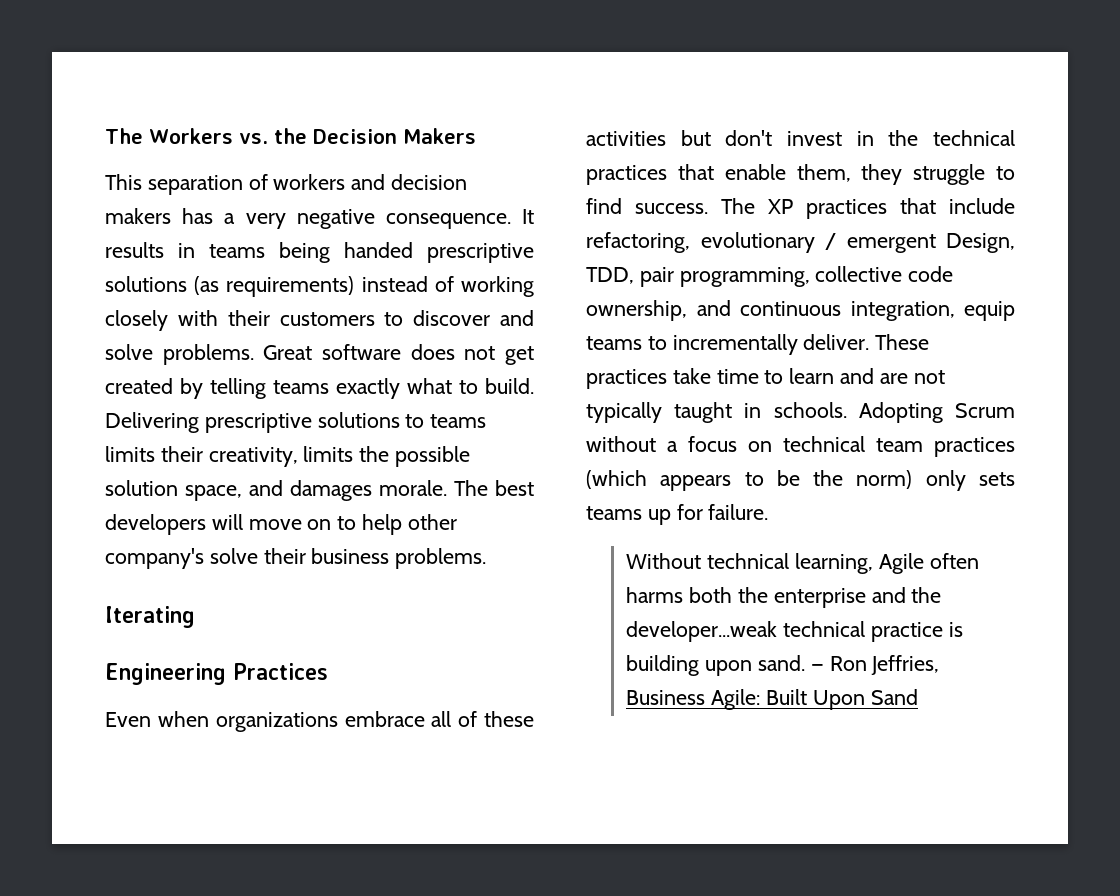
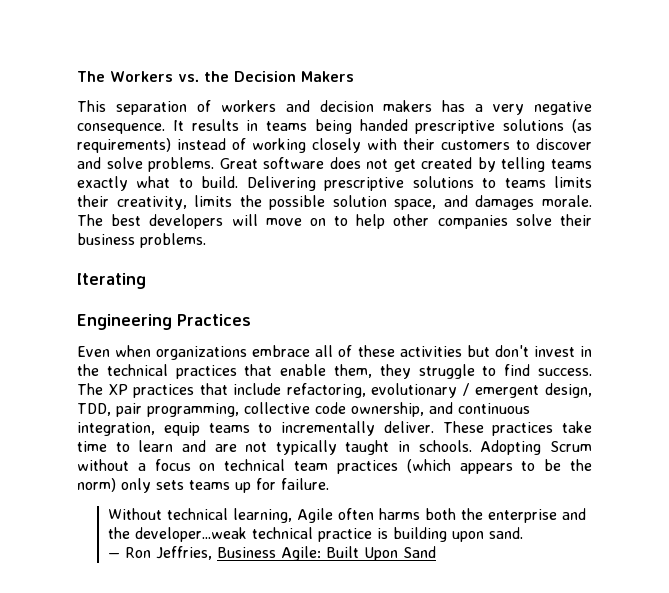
- The best developers will move on to help other company's solve their business problems.
+ The best developers will move on to help other companies solve their business problems.
- The XP practices that include refactoring, evolutionary / emergent Design, TDD, pair programming, collective code ownership, and continuous integration, equip teams to incrementally deliver.
+ The XP practices that include refactoring, evolutionary / emergent design, TDD, pair programming, collective code ownership, and continuous integration, equip teams to incrementally deliver.
- Without technical learning, Agile often harms both the enterprise and the developer...weak technical practice is building upon sand. — Ron Jeffries, Business Agile: Built Upon Sand
+ Without technical learning, Agile often harms both the enterprise and the developer...weak technical practice is building upon sand.
+ — Ron Jeffries, Business Agile: Built Upon Sand

